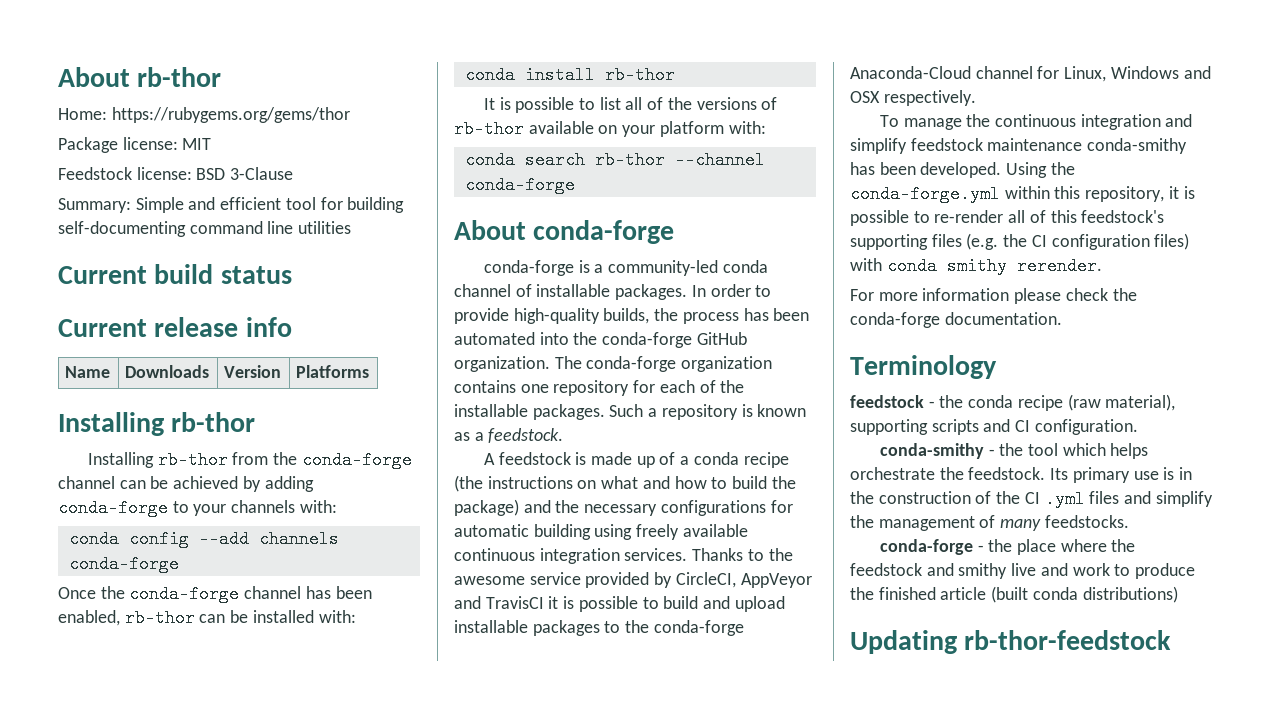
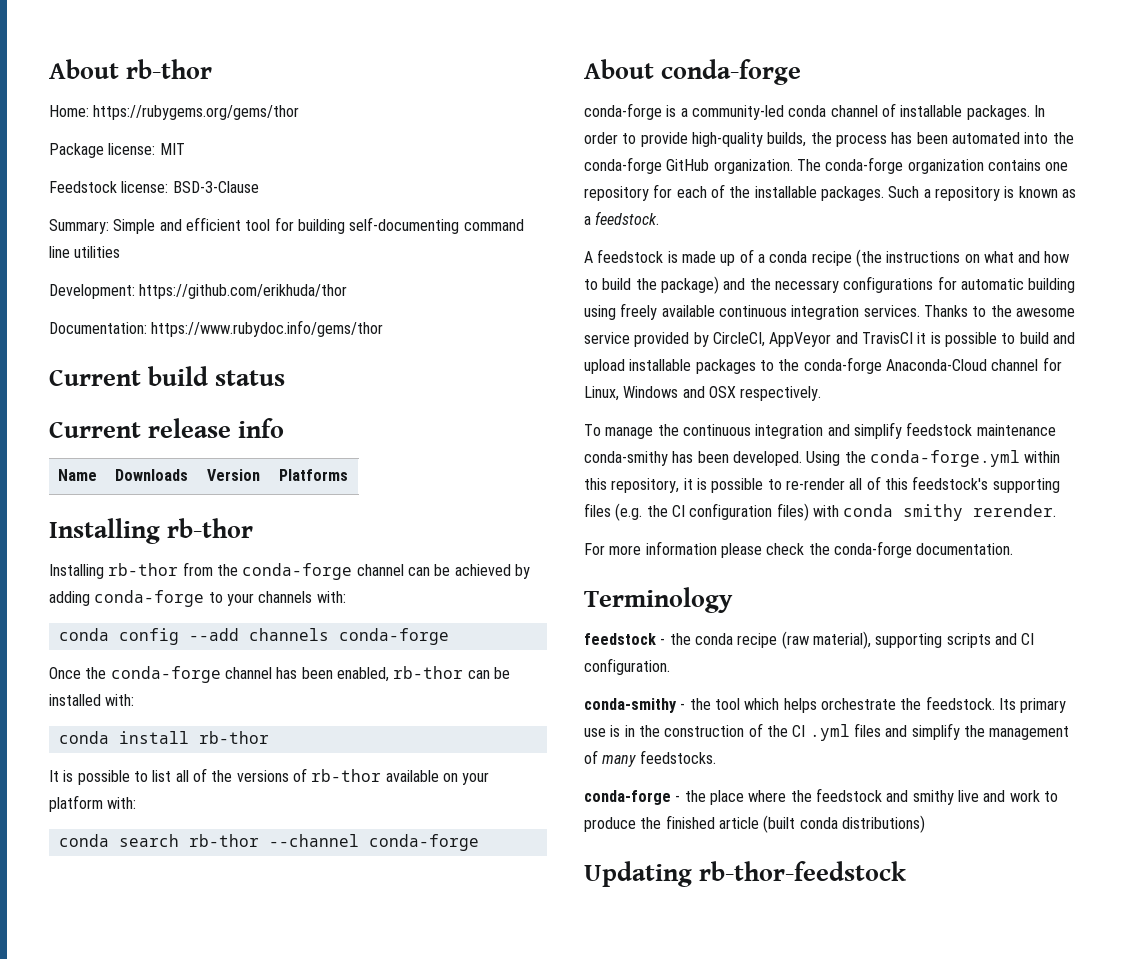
- Feedstock license: BSD 3-Clause
+ Feedstock license: BSD-3-Clause
+ Development: https://github.com/erikhuda/thor
+ Documentation: https://www.rubydoc.info/gems/thor

